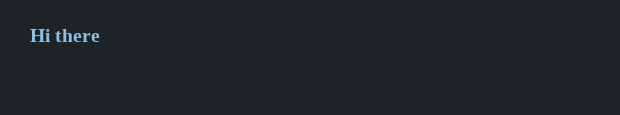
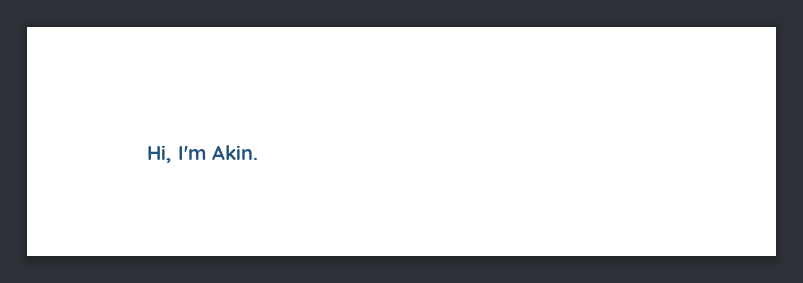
- Hi there
+ Hi, I'm Akin.

